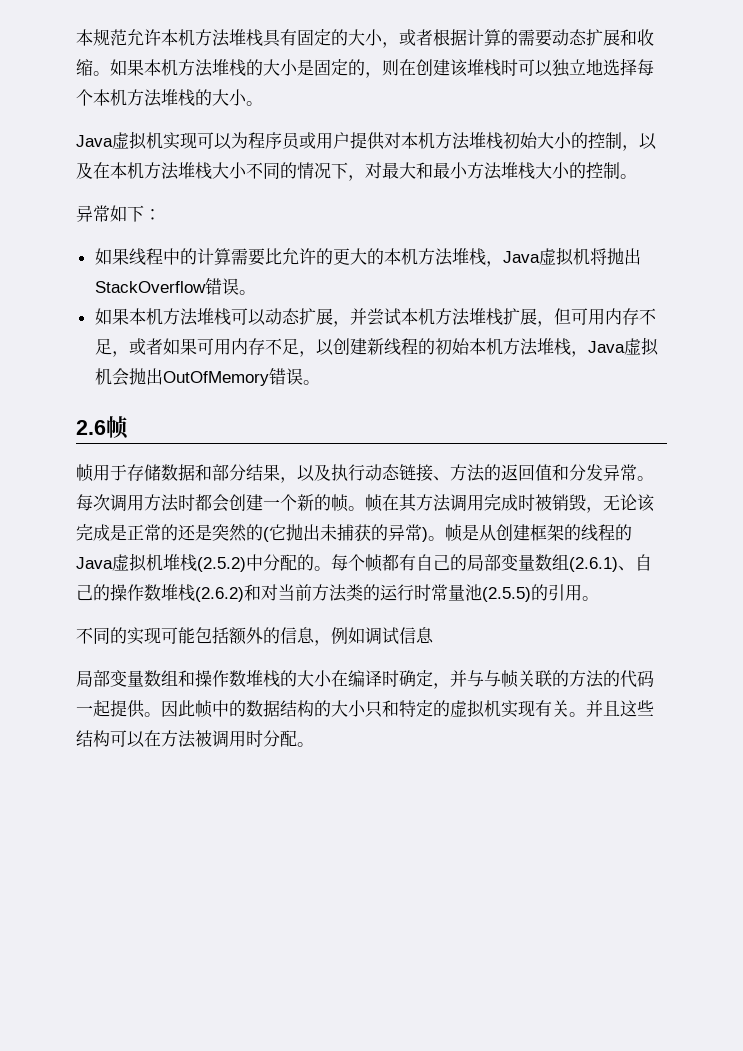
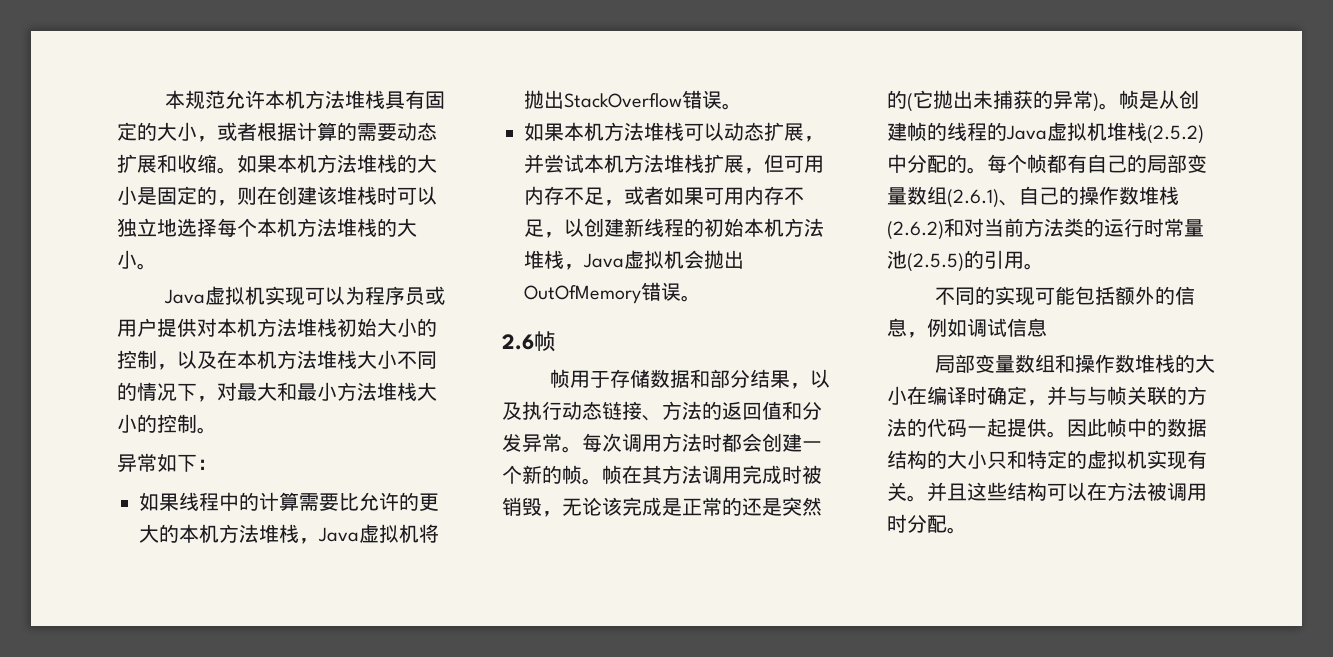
- 帧是从创建框架的线程的Java虚拟机堆栈(2.5.2)中分配的。
+ 帧是从创建帧的线程的Java虚拟机堆栈(2.5.2)中分配的。

